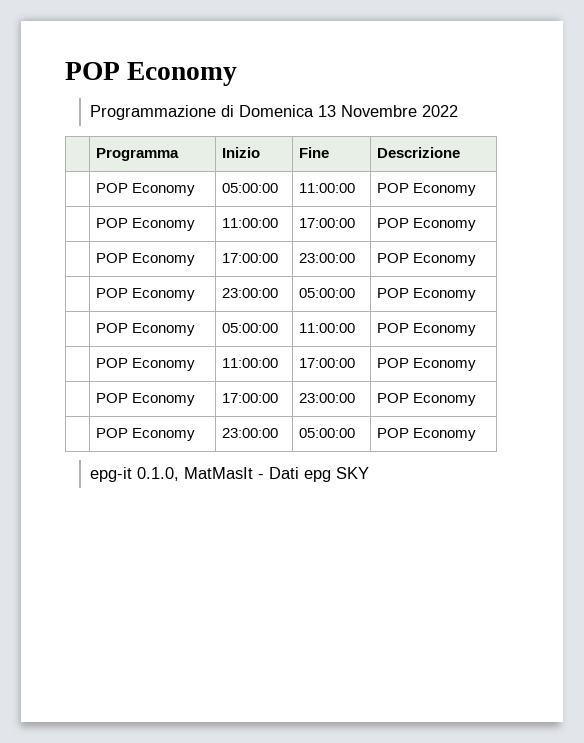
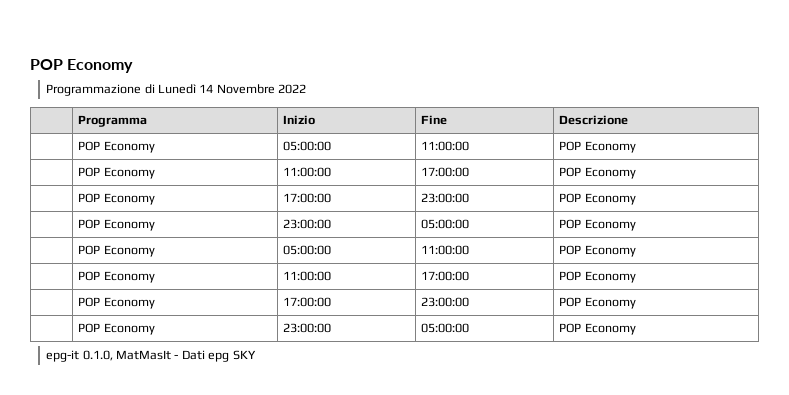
- Programmazione di Domenica 13 Novembre 2022
+ Programmazione di Lunedì 14 Novembre 2022

